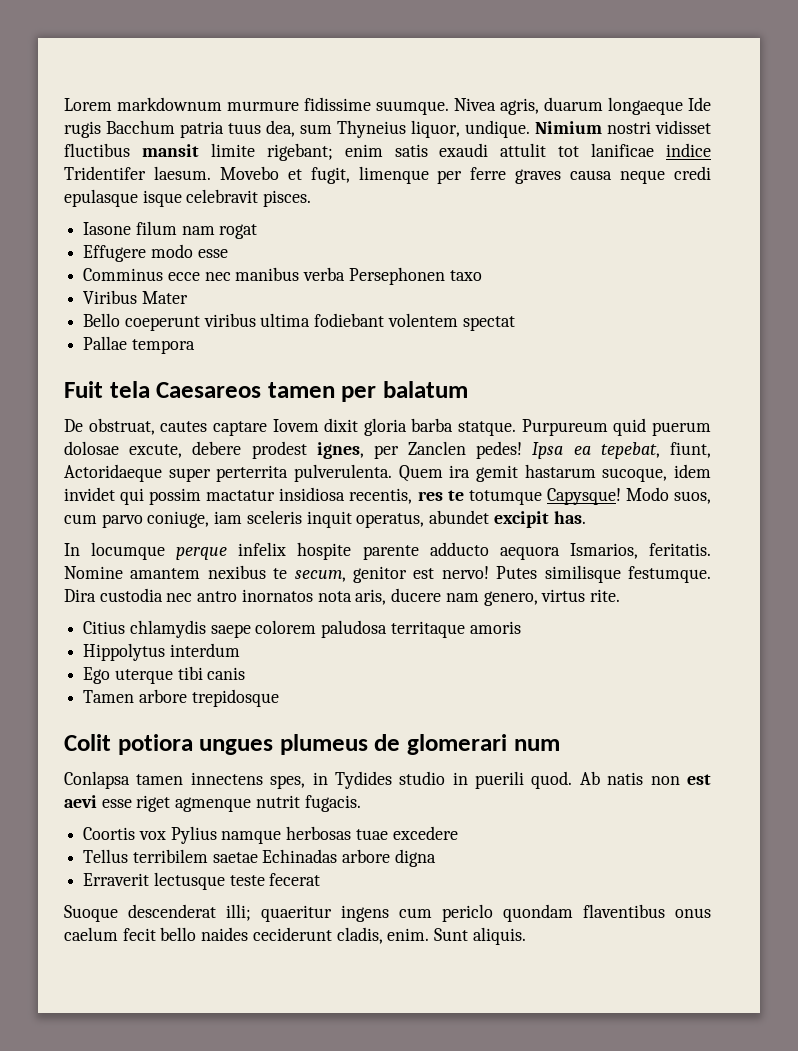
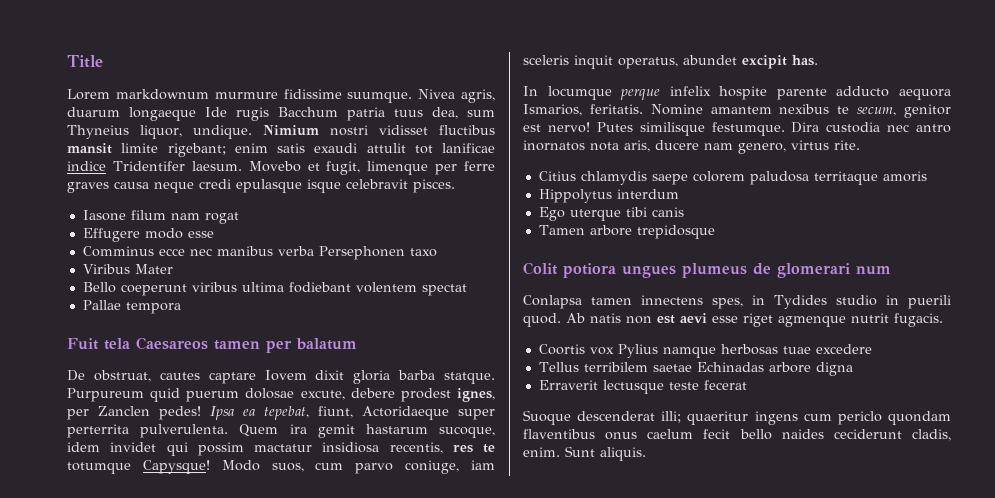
+ Title

